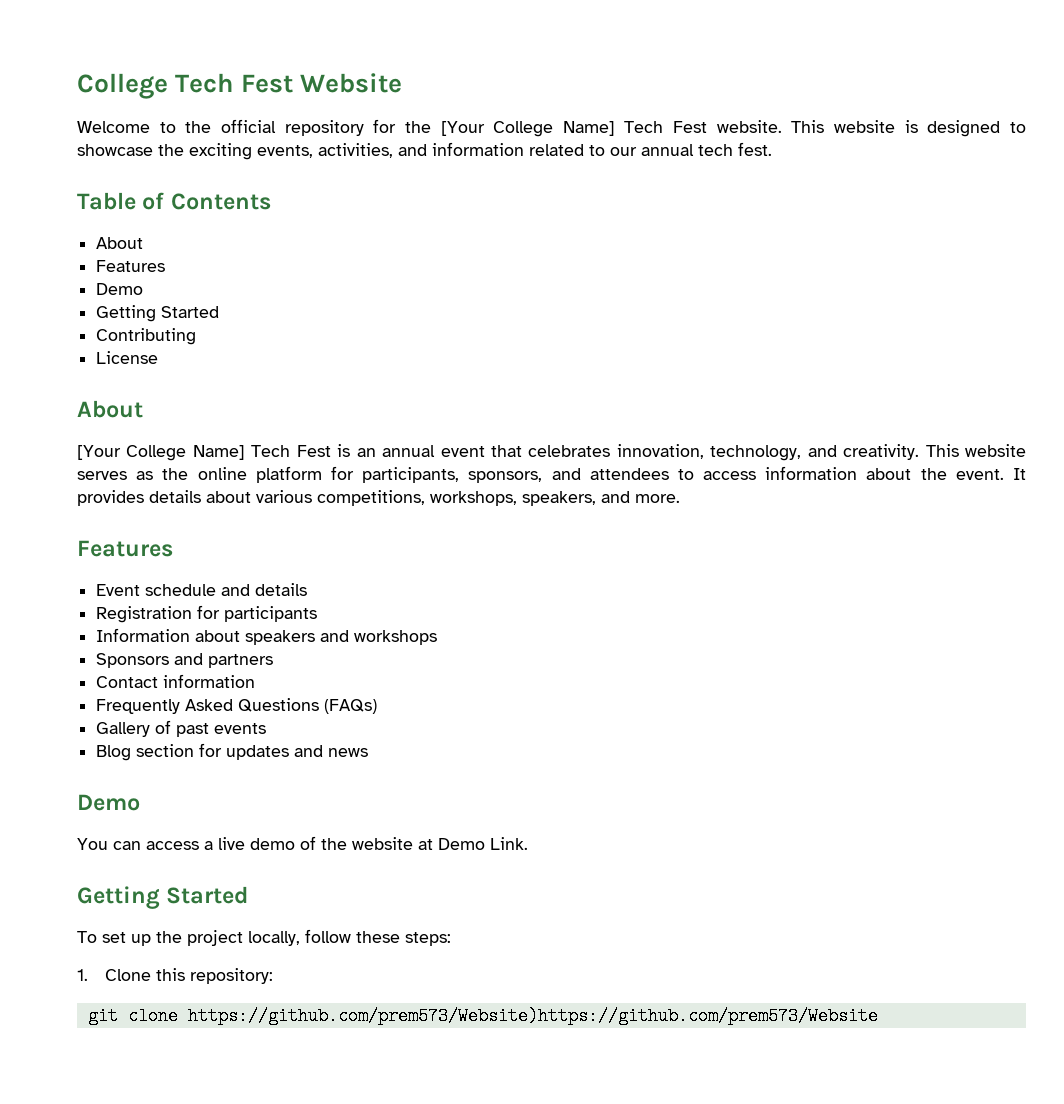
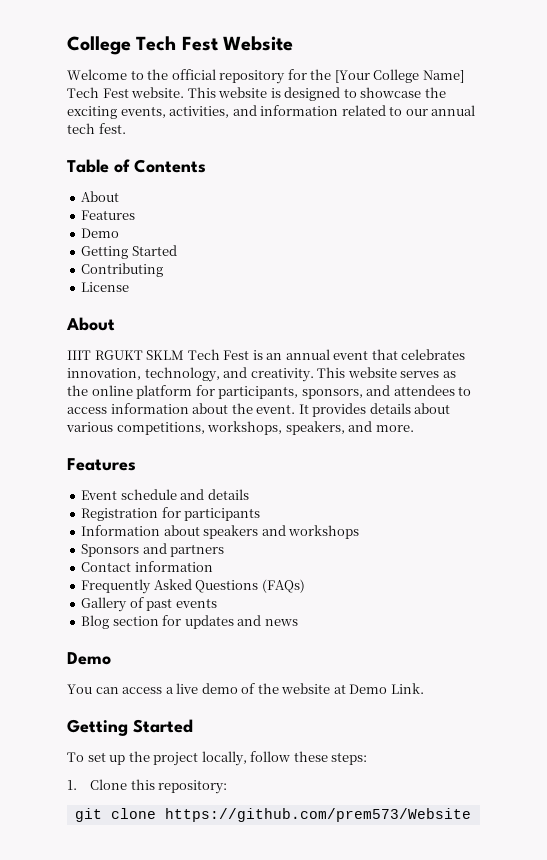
- [Your College Name] Tech Fest is an annual event that celebrates innovation, technology, and creativity.
+ IIIT RGUKT SKLM Tech Fest is an annual event that celebrates innovation, technology, and creativity.
- git clone https://github.com/prem573/Website)https://github.com/prem573/Website
+ git clone https://github.com/prem573/Website

